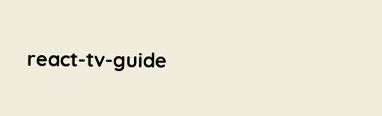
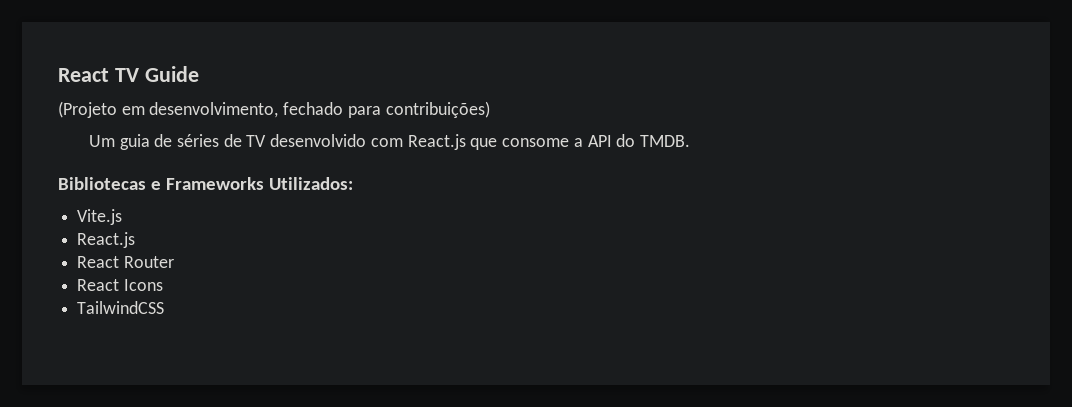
- react-tv-guide
+ React TV Guide
+ (Projeto em desenvolvimento, fechado para contribuições)
+ Um guia de séries de TV desenvolvido com React.js que consome a API do TMDB.
+ Bibliotecas e Frameworks Utilizados:
+ Vite.js
+ React.js
+ React Router
+ React Icons
+ TailwindCSS

